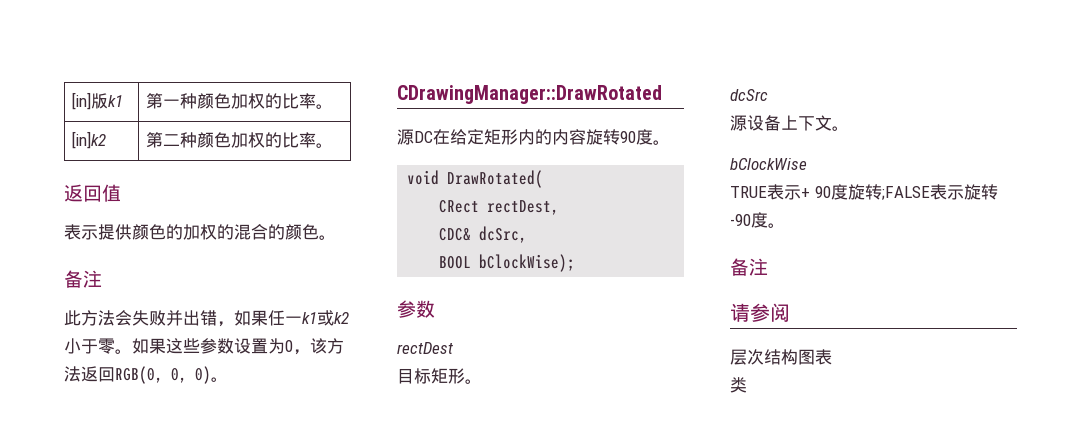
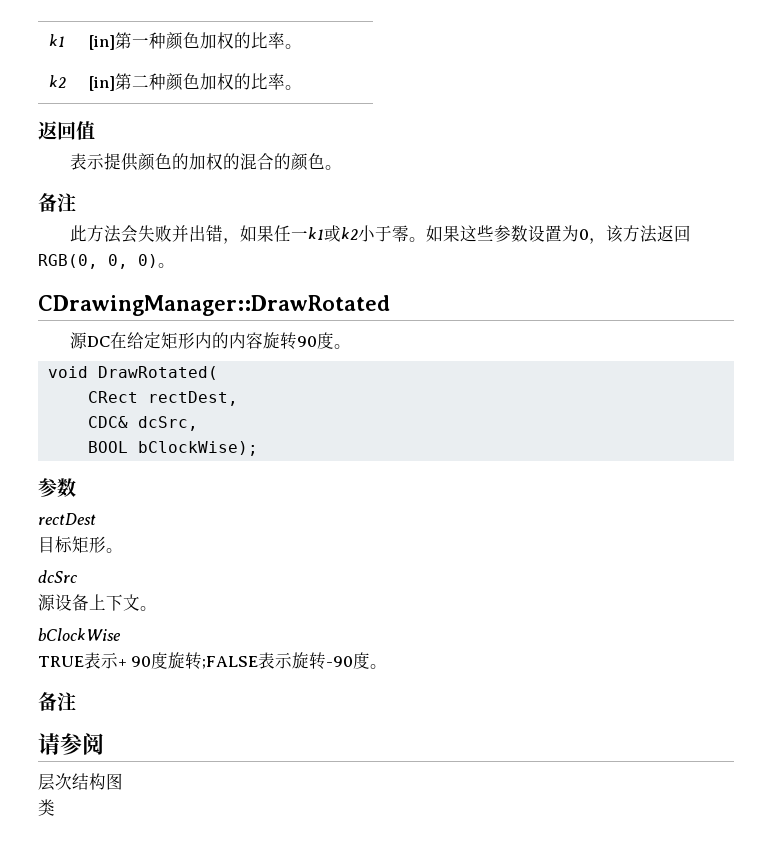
- [in]版k1 | 第一种颜色加权的比率。
+ k1 | [in]第一种颜色加权的比率。
- [in]k2 | 第二种颜色加权的比率。
+ k2 | [in]第二种颜色加权的比率。
- 层次结构图表
+ 层次结构图

